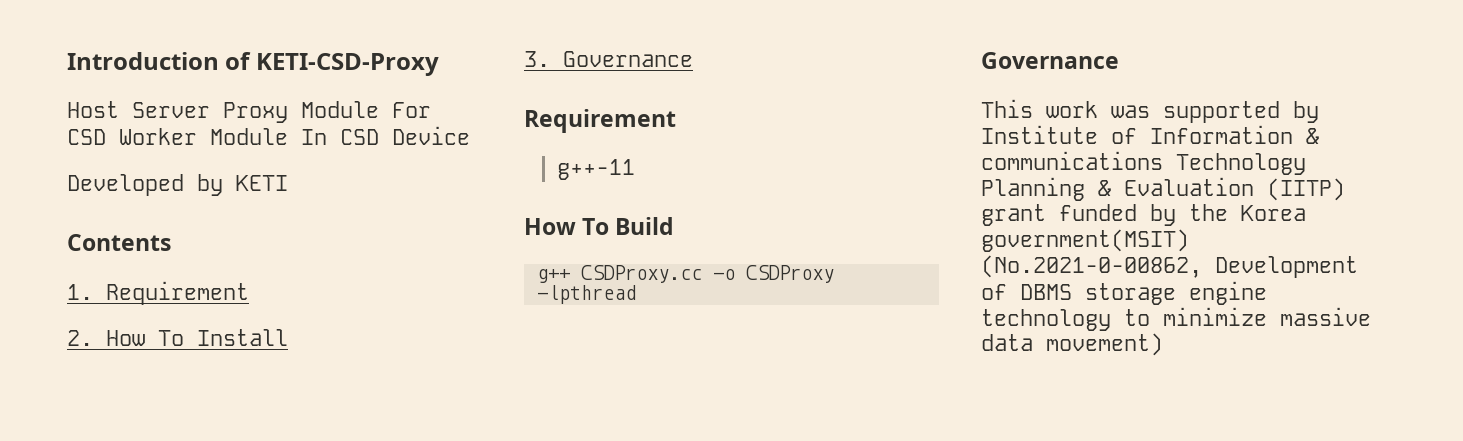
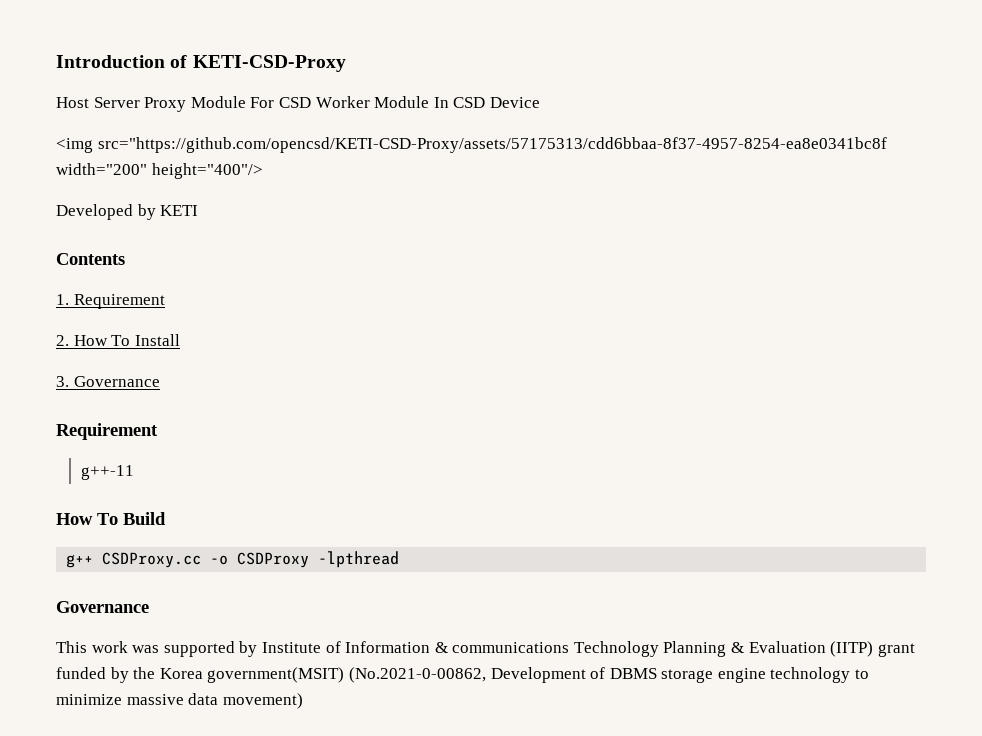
+ <img src="https://github.com/opencsd/KETI-CSD-Proxy/assets/57175313/cdd6bbaa-8f37-4957-8254-ea8e0341bc8f width="200" height="400"/>

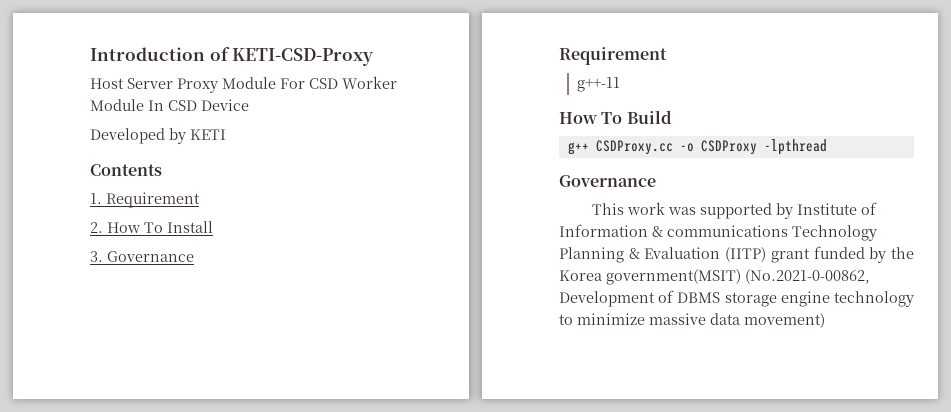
- <img src="https://github.com/opencsd/KETI-CSD-Proxy/assets/57175313/cdd6bbaa-8f37-4957-8254-ea8e0341bc8f width="200" height="400"/>

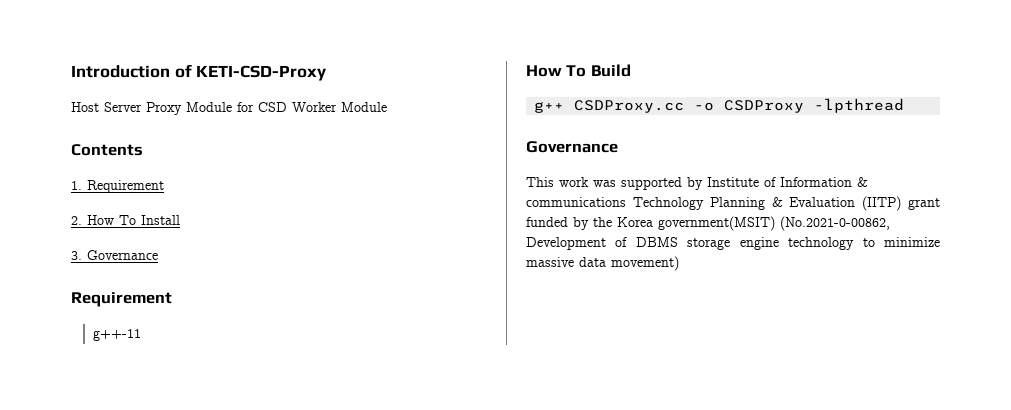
- Host Server Proxy Module For CSD Worker Module In CSD Device
- Developed by KETI
+ Host Server Proxy Module for CSD Worker Module

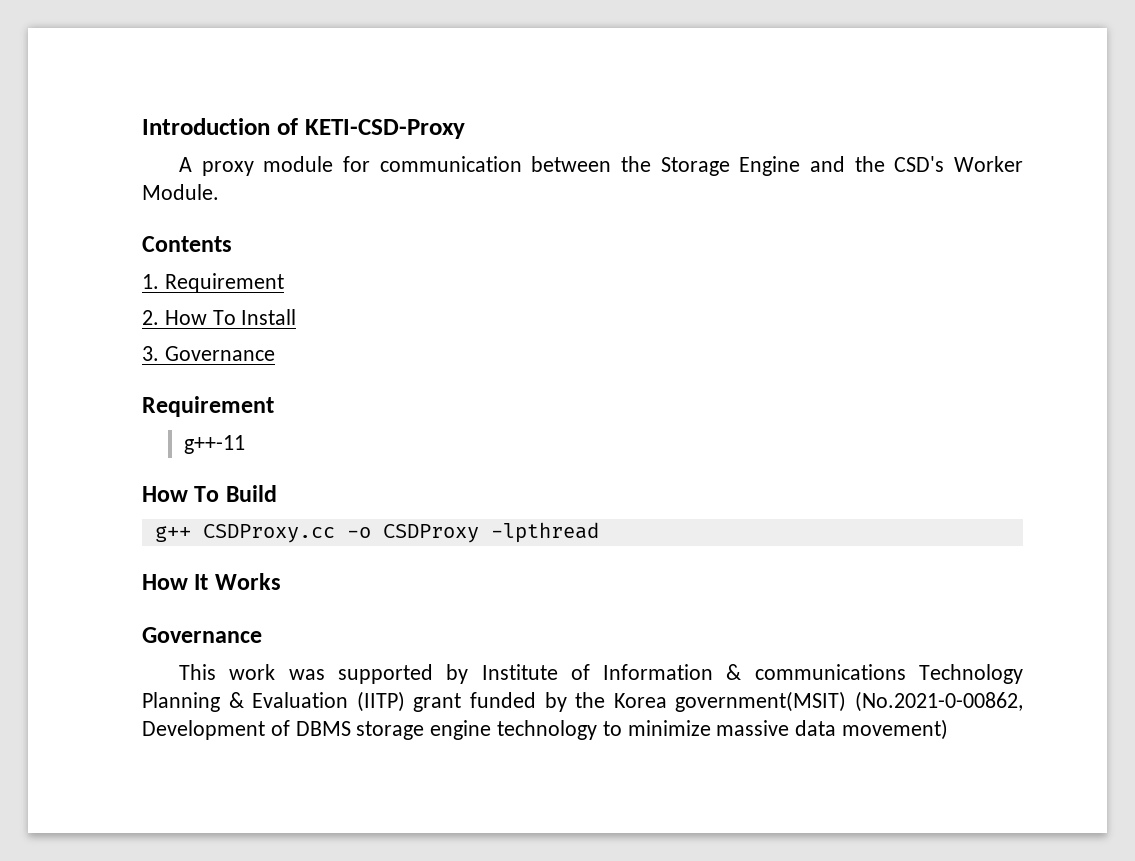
- Host Server Proxy Module for CSD Worker Module
+ A proxy module for communication between the Storage Engine and the CSD's Worker Module.
+ How It Works

